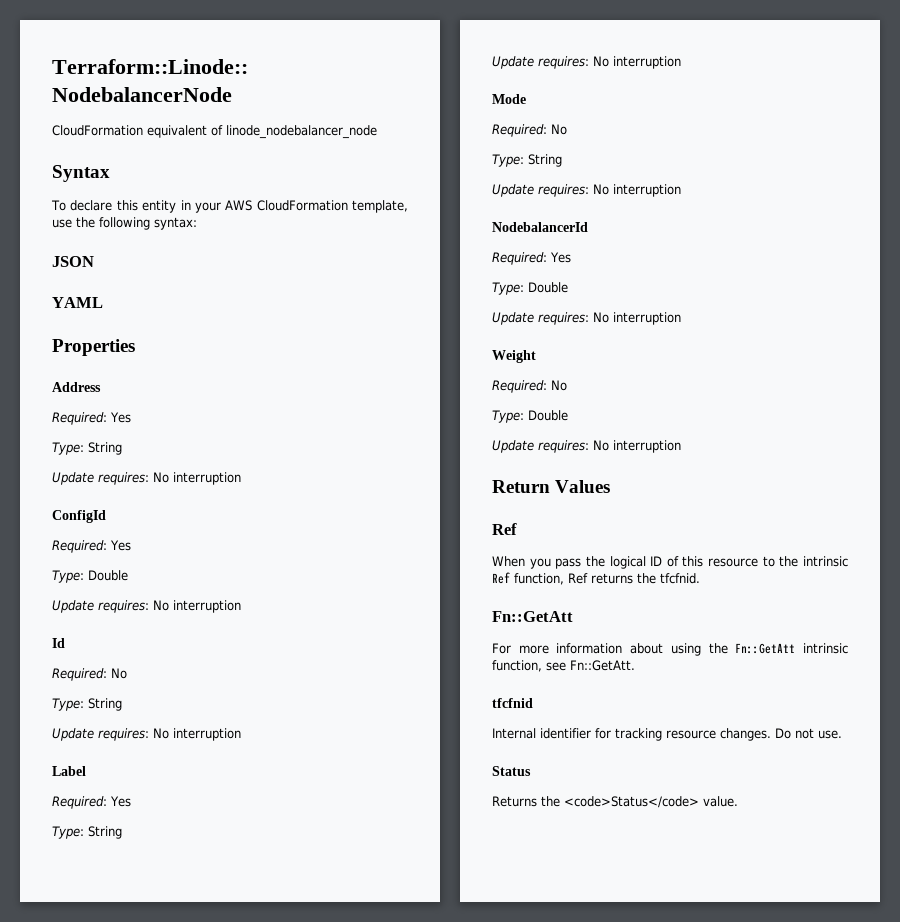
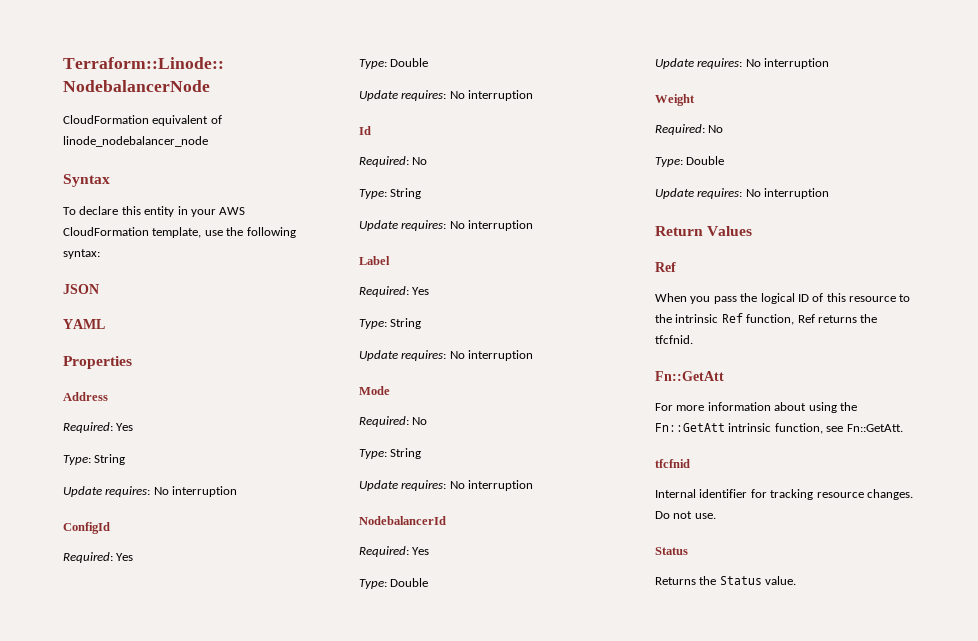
- Returns the <code>Status</code> value.
+ Returns the Status value.

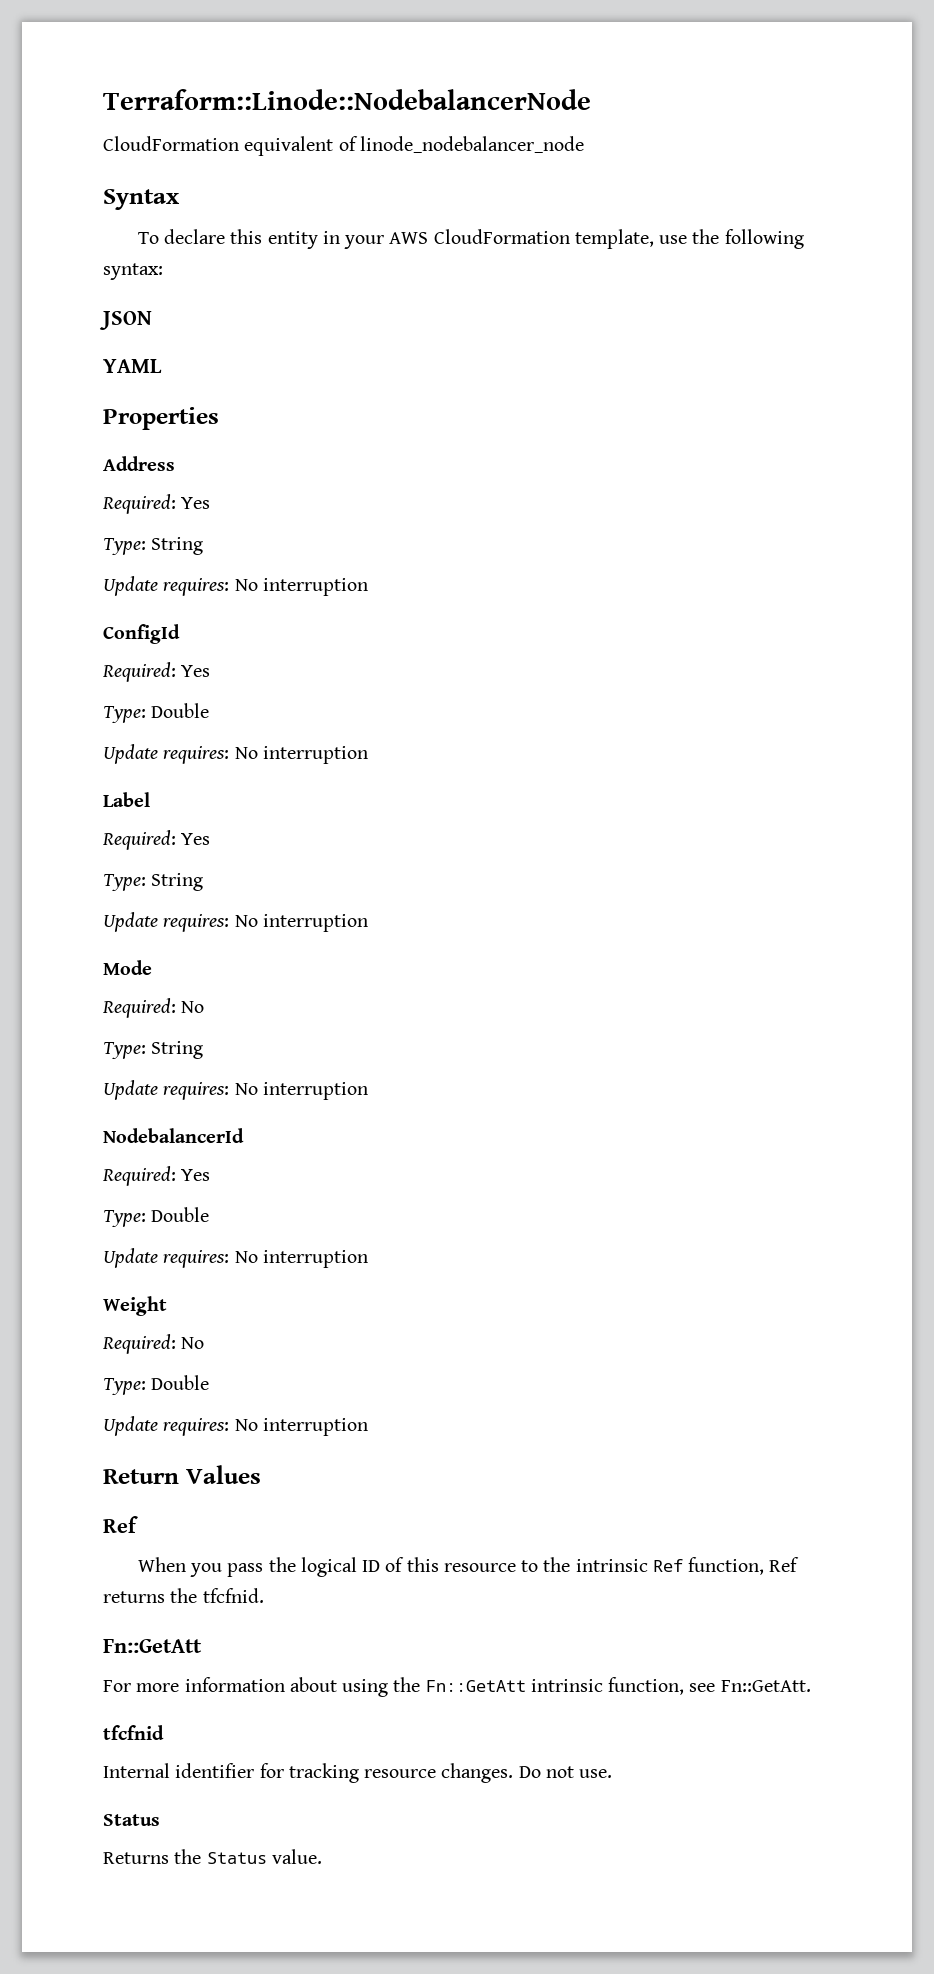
- Id
- Required: No
- Type: String
- Update requires: No interruption

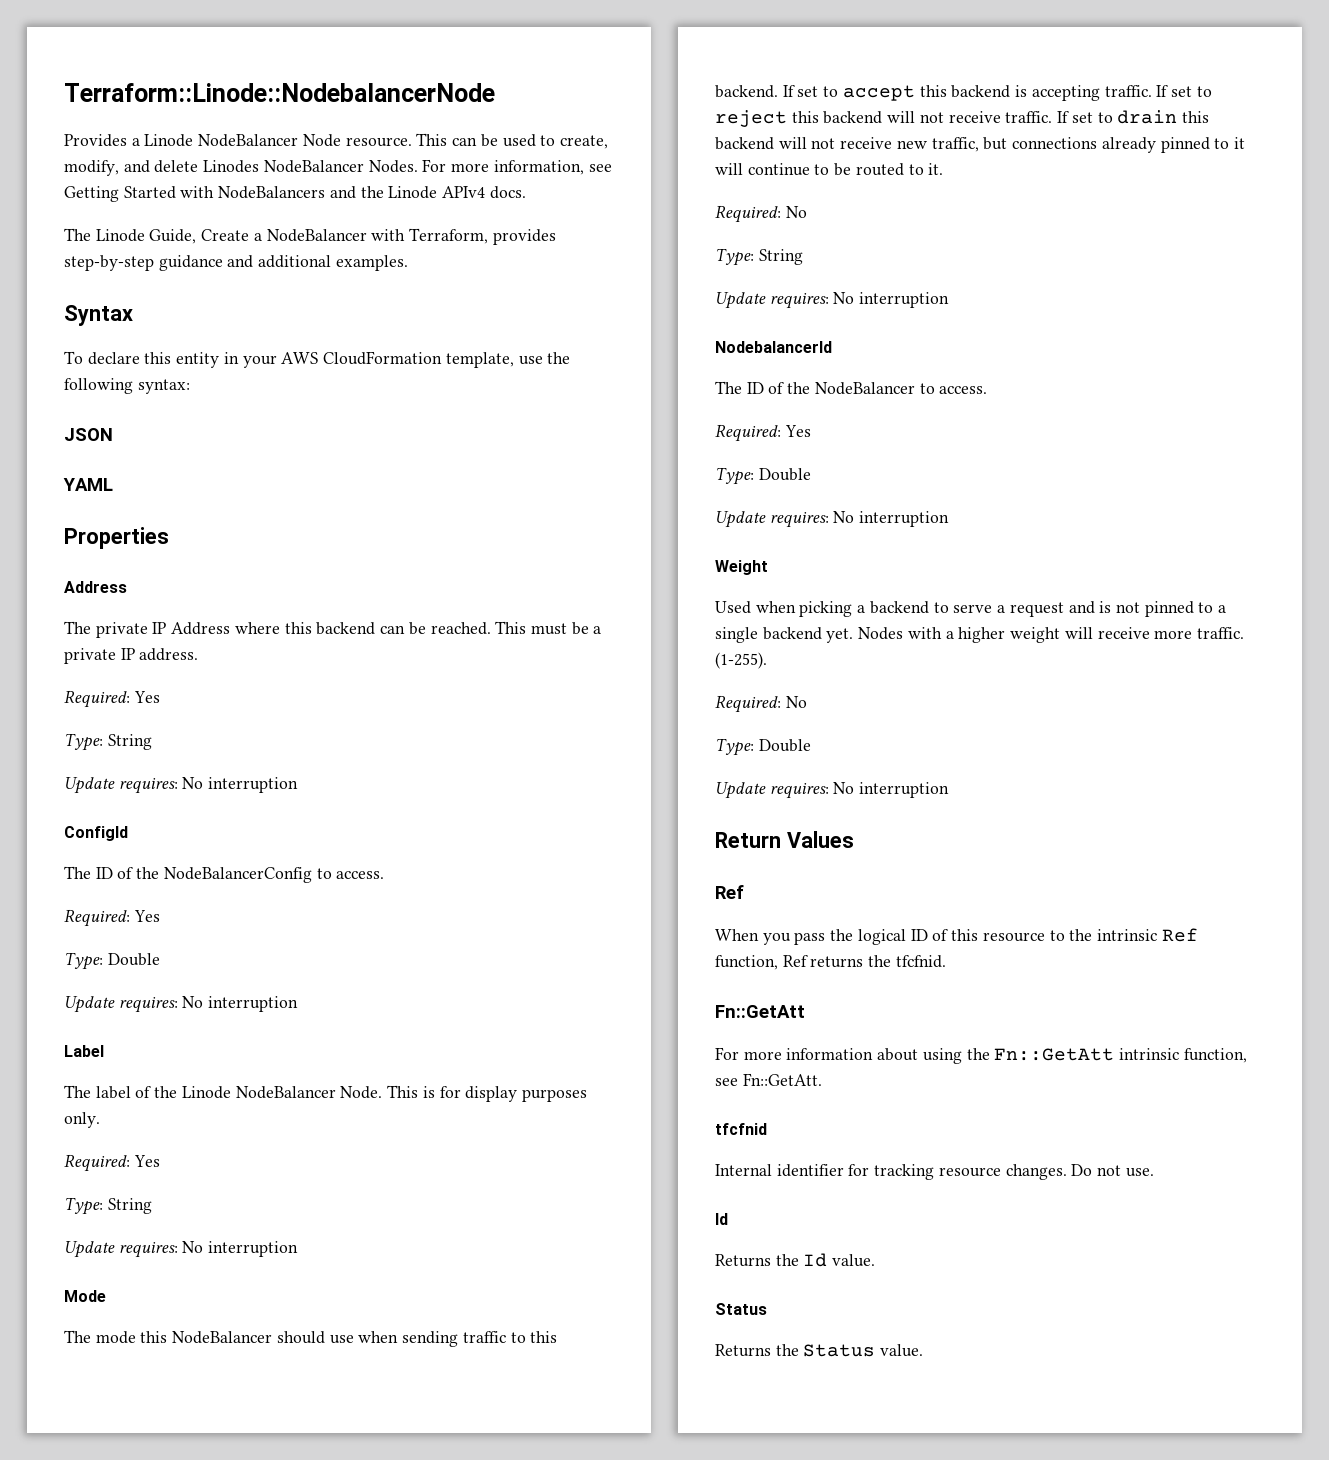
- CloudFormation equivalent of linode_nodebalancer_node
+ Provides a Linode NodeBalancer Node resource. This can be used to create, modify, and delete Linodes NodeBalancer Nodes. For more information, see Getting Started with NodeBalancers and the Linode APIv4 docs.
+ The Linode Guide, Create a NodeBalancer with Terraform, provides step-by-step guidance and additional examples.
+ The private IP Address where this backend can be reached. This must be a private IP address.
+ The ID of the NodeBalancerConfig to access.
+ The label of the Linode NodeBalancer Node. This is for display purposes only.
+ The mode this NodeBalancer should use when sending traffic to this backend. If set to accept this backend is accepting traffic. If set to reject this backend will not receive traffic. If set to drain this backend will not receive new traffic, but connections already pinned to it will continue to be routed to it.
+ The ID of the NodeBalancer to access.
+ Used when picking a backend to serve a request and is not pinned to a single backend yet. Nodes with a higher weight will receive more traffic. (1-255).
  Do not use.
+ Id
+ Returns the Id value.

